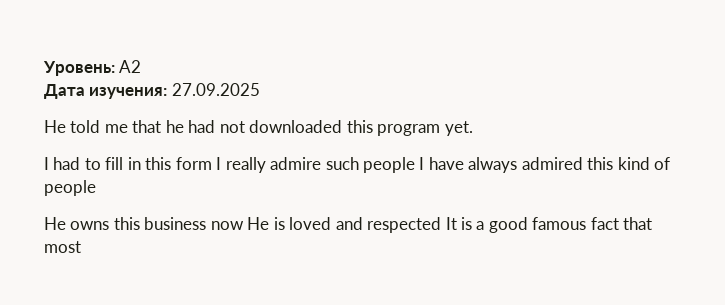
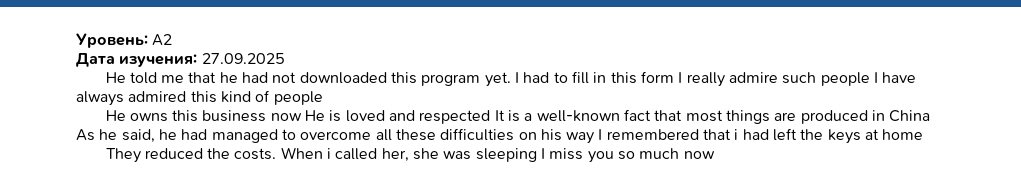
- He told me that he had not downloaded this program yet.
- I had to fill in this form I really admire such people I have always admired this kind of people
+ He told me that he had not downloaded this program yet. I had to fill in this form I really admire such people I have always admired this kind of people
- He owns this business now He is loved and respected It is a good famous fact that most
+ He owns this business now He is loved and respected It is a well-known fact that most things are produced in China As he said, he had managed to overcome all these difficulties on his way I remembered that i had left the keys at home
+ They reduced the costs. When i called her, she was sleeping I miss you so much now

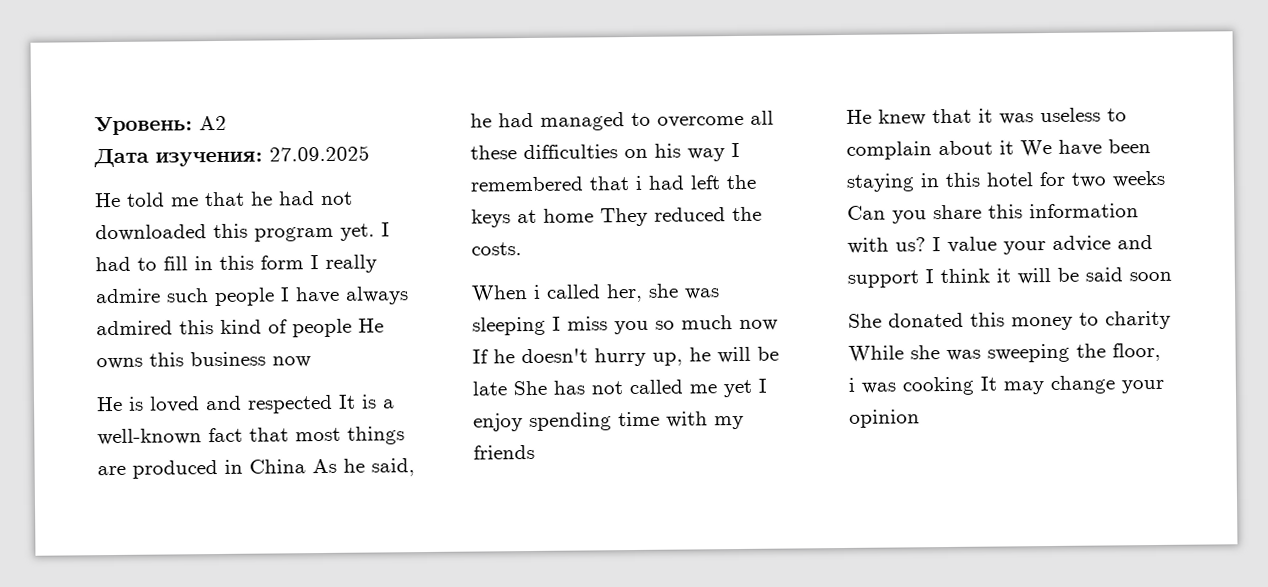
- I had to fill in this form I really admire such people I have always admired this kind of people
- He owns this business now He is loved and respected It is a well-known fact that most things are produced in China As he said, he had managed to overcome all these difficulties on his way I remembered that i had left the keys at home
- They reduced the costs. When i called her, she was sleeping I miss you so much now
+ I had to fill in this form I really admire such people I have always admired this kind of people He owns this business now
+ He is loved and respected It is a well-known fact that most things are produced in China As he said, he had managed to overcome all these difficulties on his way I remembered that i had left the keys at home They reduced the costs.
+ When i called her, she was sleeping I miss you so much now If he doesn't hurry up, he will be late She has not called me yet I enjoy spending time with my friends
+ He knew that it was useless to complain about it We have been staying in this hotel for two weeks Can you share this information with us? I value your advice and support I think it will be said soon
+ She donated this money to charity While she was sweeping the floor, i was cooking It may change your opinion

